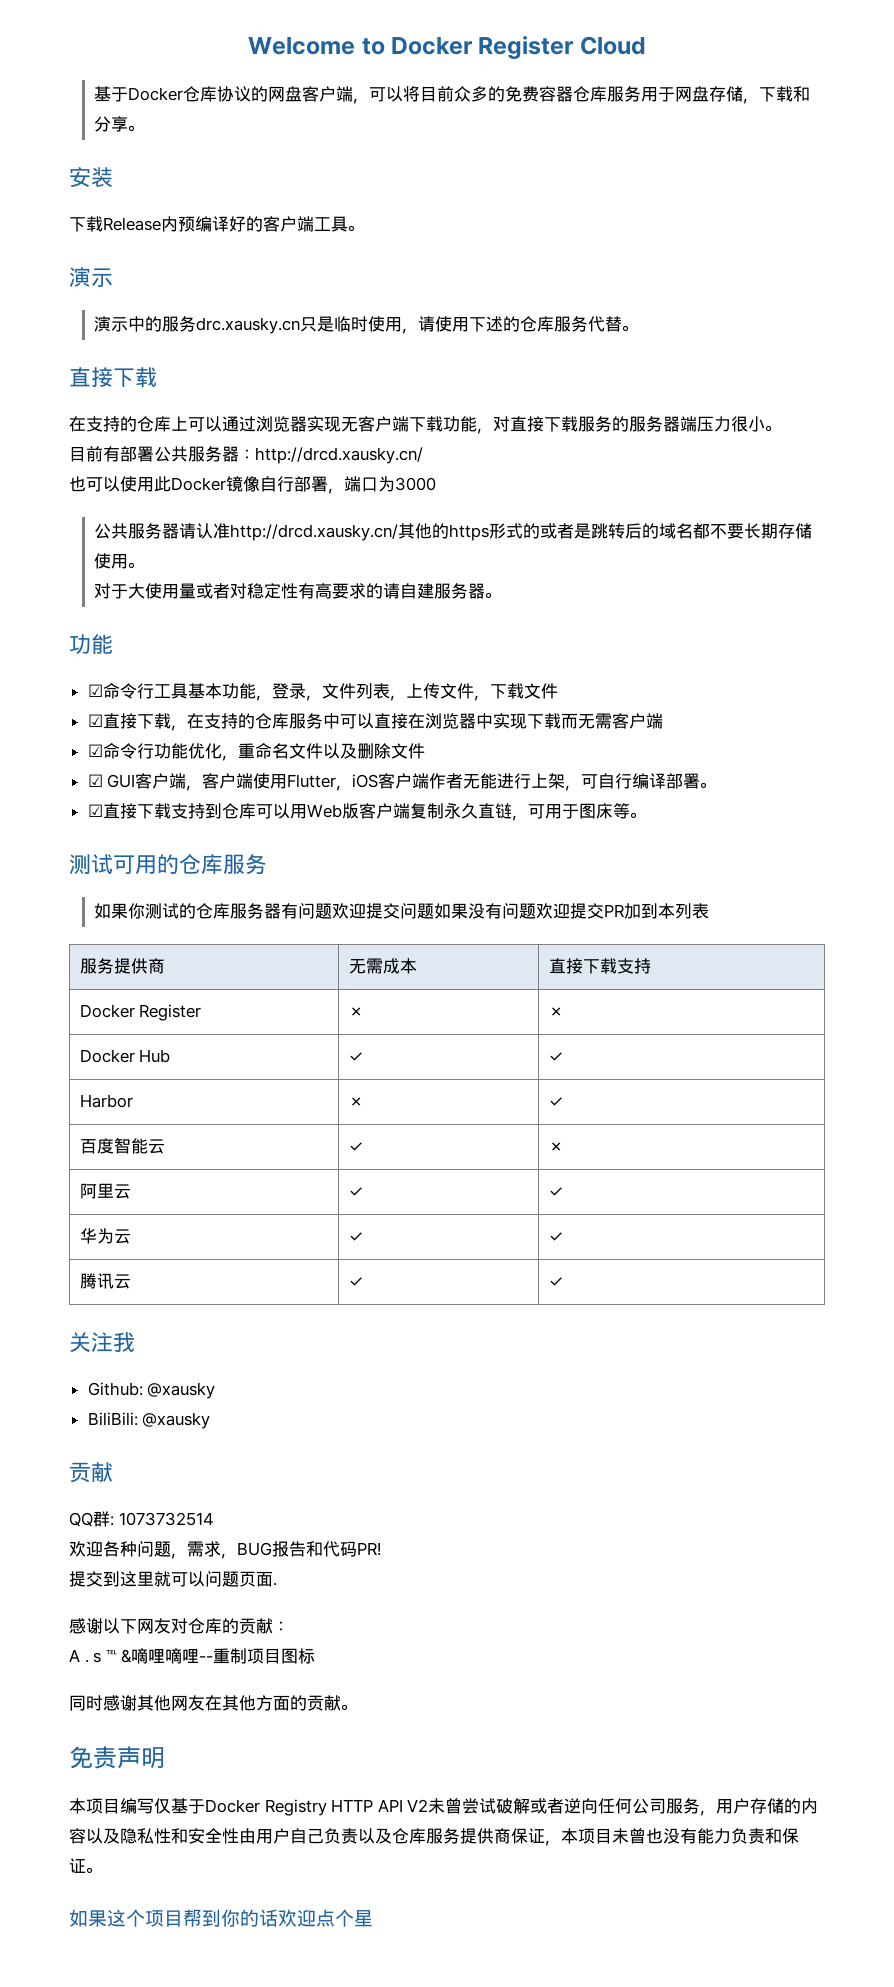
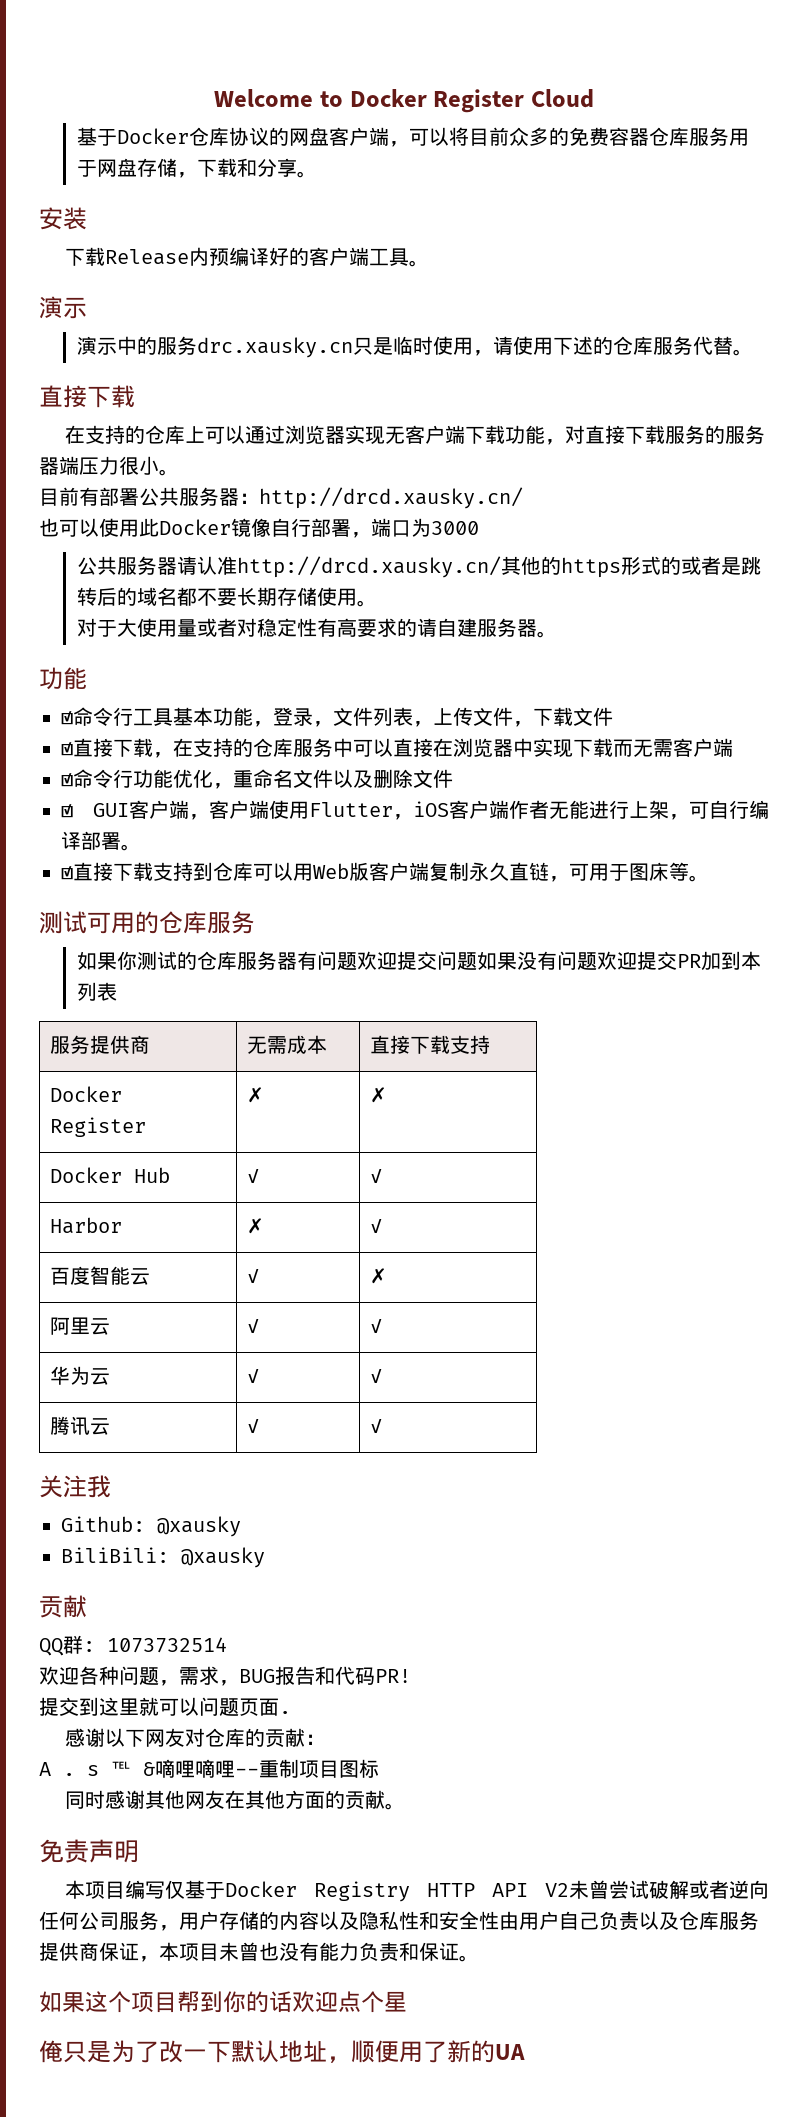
+ 俺只是为了改一下默认地址，顺便用了新的UA

